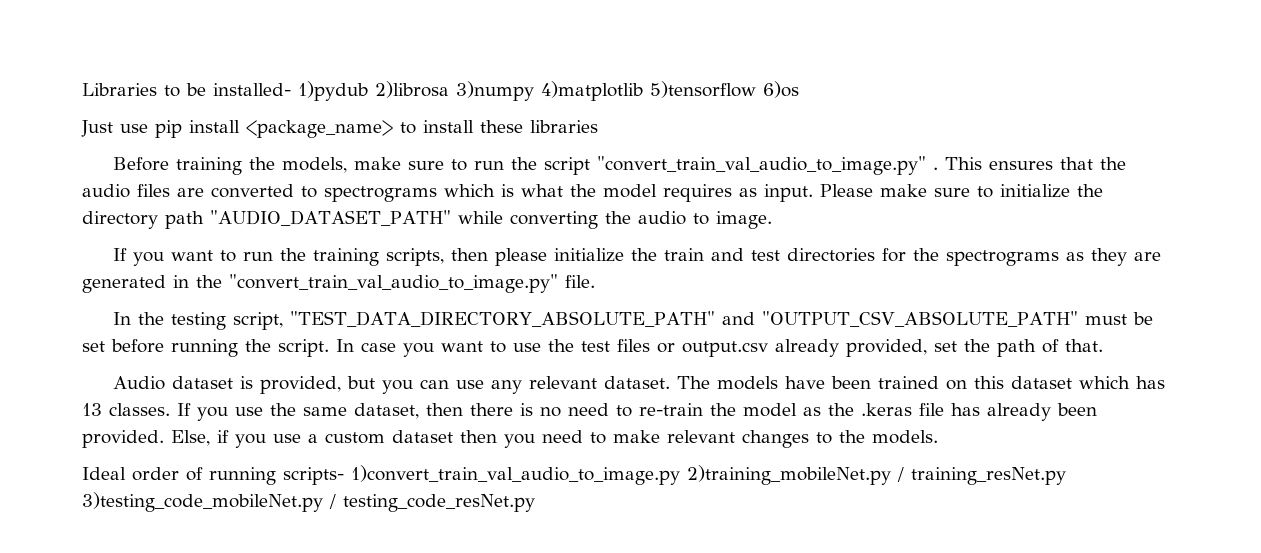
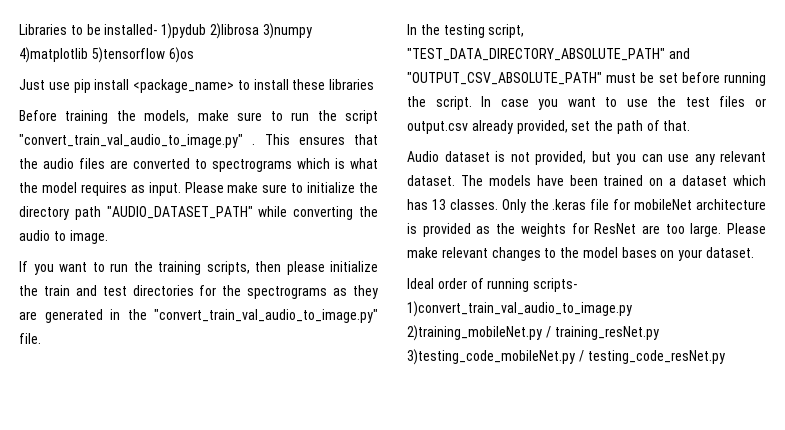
- Audio dataset is provided, but you can use any relevant dataset.
+ Audio dataset is not provided, but you can use any relevant dataset.
- The models have been trained on this dataset which has 13 classes.
+ The models have been trained on a dataset which has 13 classes.
- If you use the same dataset, then there is no need to re-train the model as the .keras file has already been provided. Else, if you use a custom dataset then you need to make relevant changes to the models.
+ Only the .keras file for mobileNet architecture is provided as the weights for ResNet are too large. Please make relevant changes to the model bases on your dataset.

